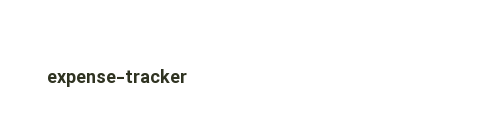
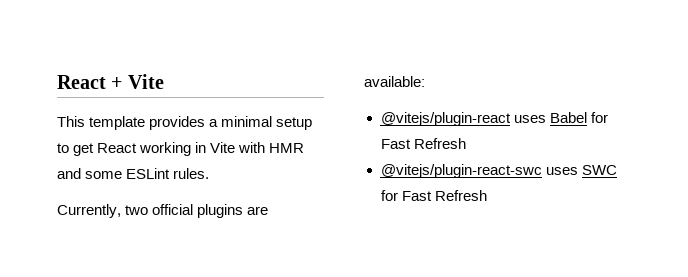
- expense-tracker
+ React + Vite
+ This template provides a minimal setup to get React working in Vite with HMR and some ESLint rules.
+ Currently, two official plugins are available:
+ @vitejs/plugin-react uses Babel for Fast Refresh
+ @vitejs/plugin-react-swc uses SWC for Fast Refresh

